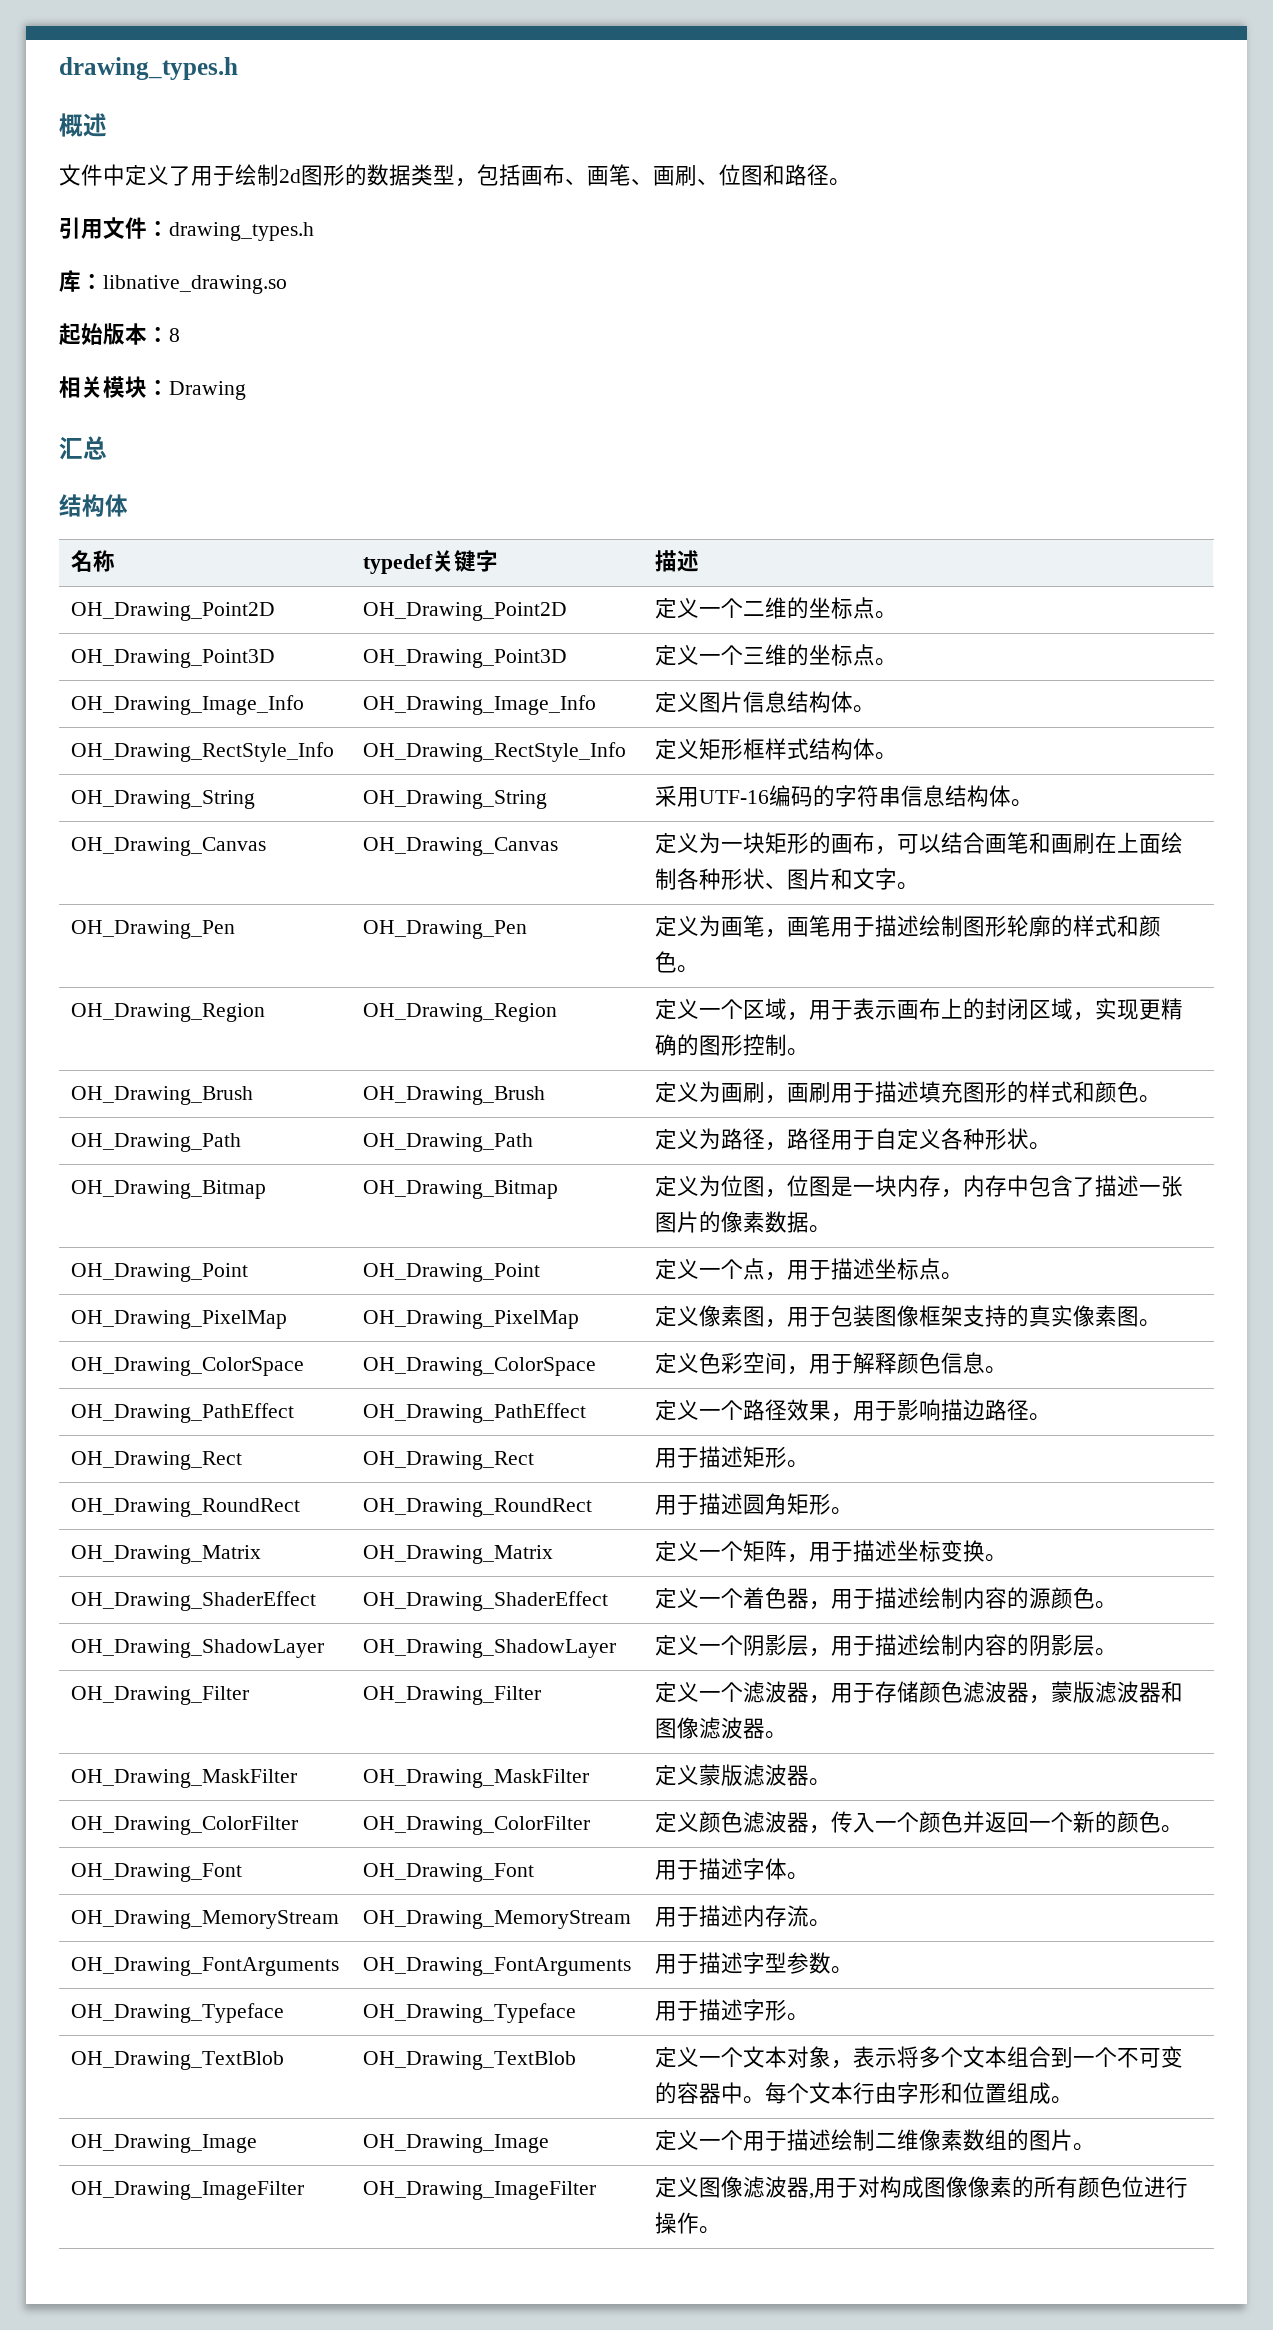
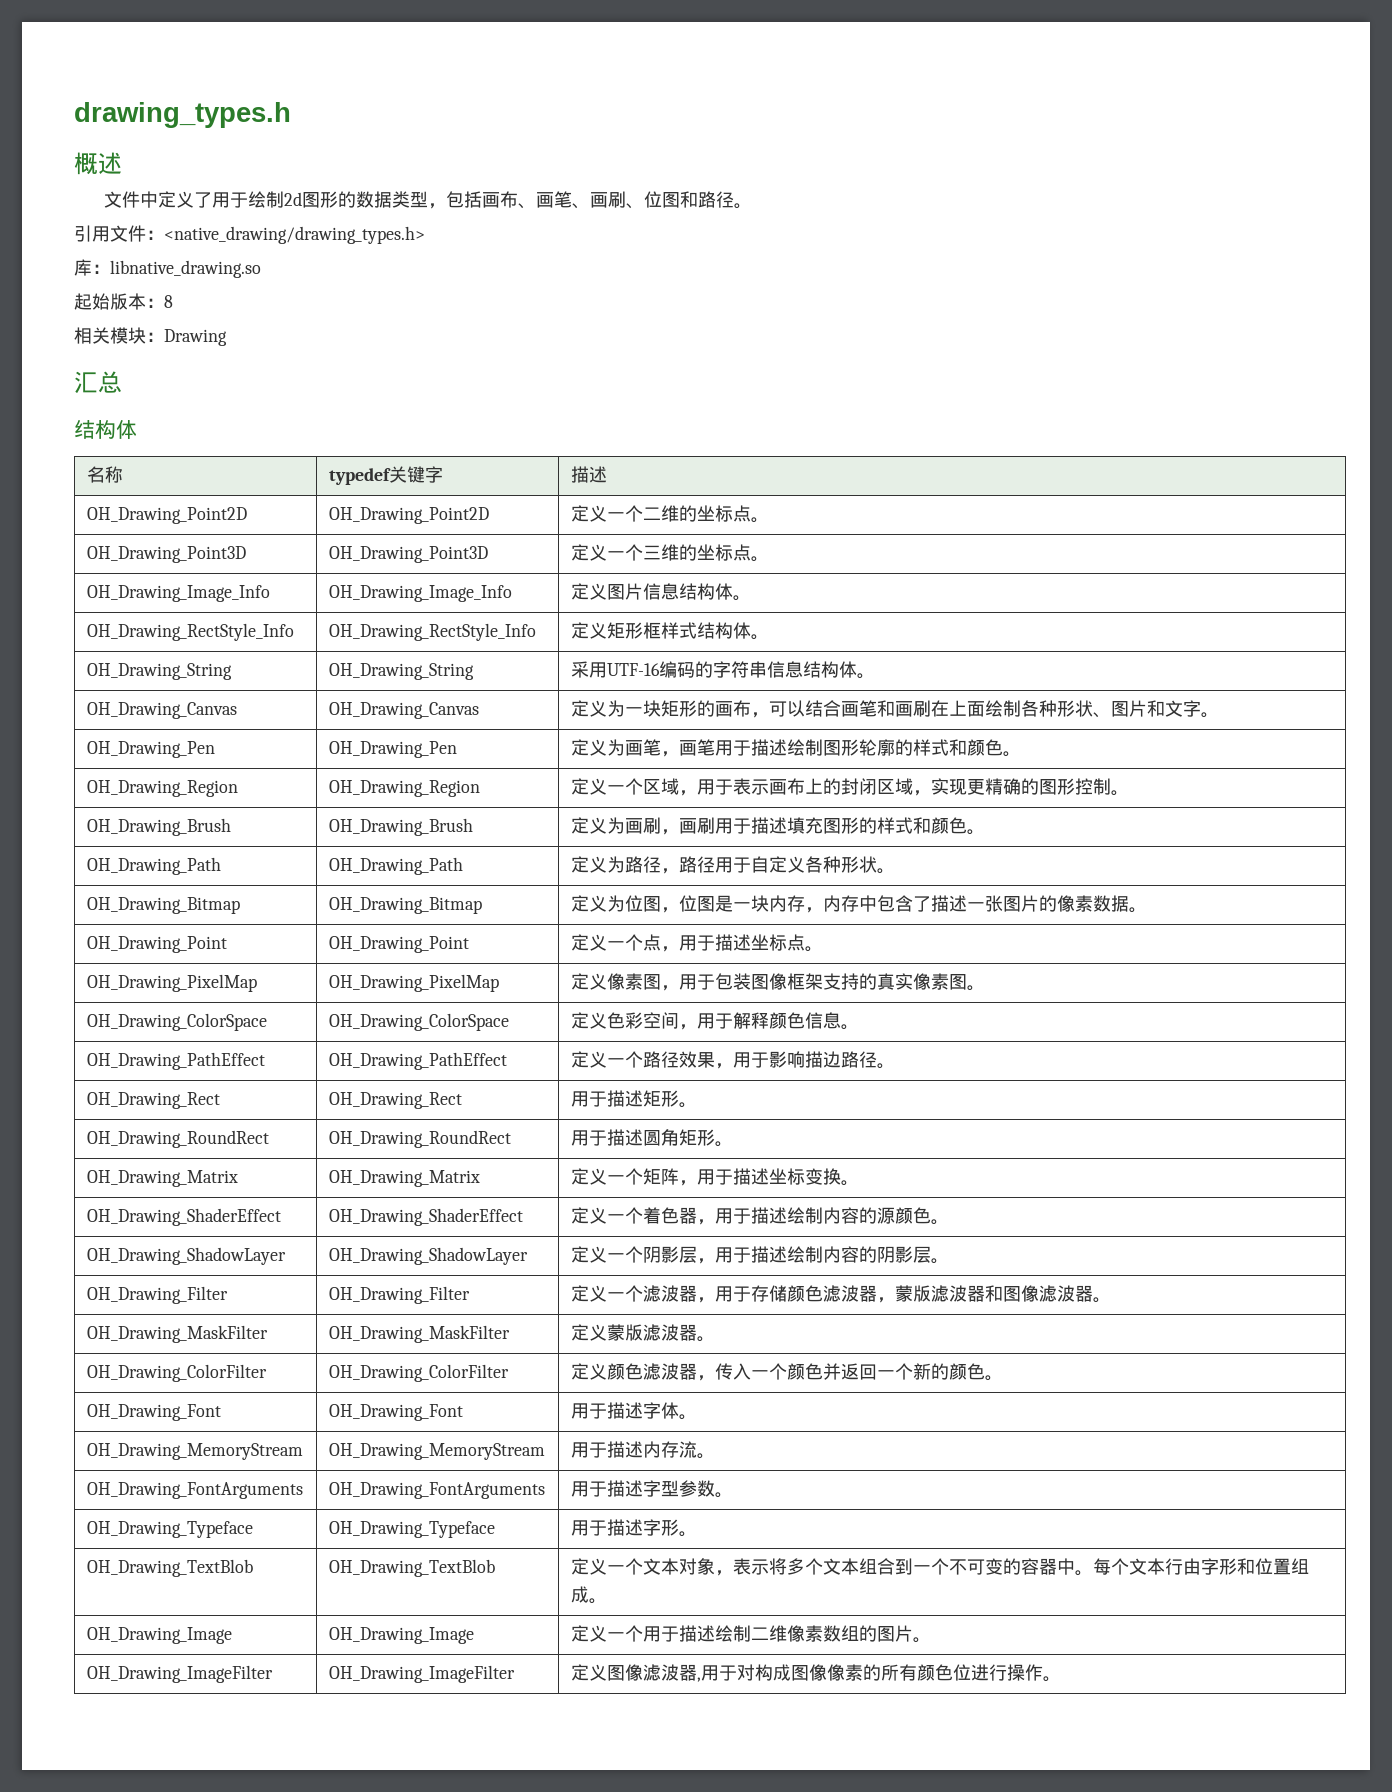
- 引用文件：drawing_types.h
+ 引用文件：<native_drawing/drawing_types.h>

